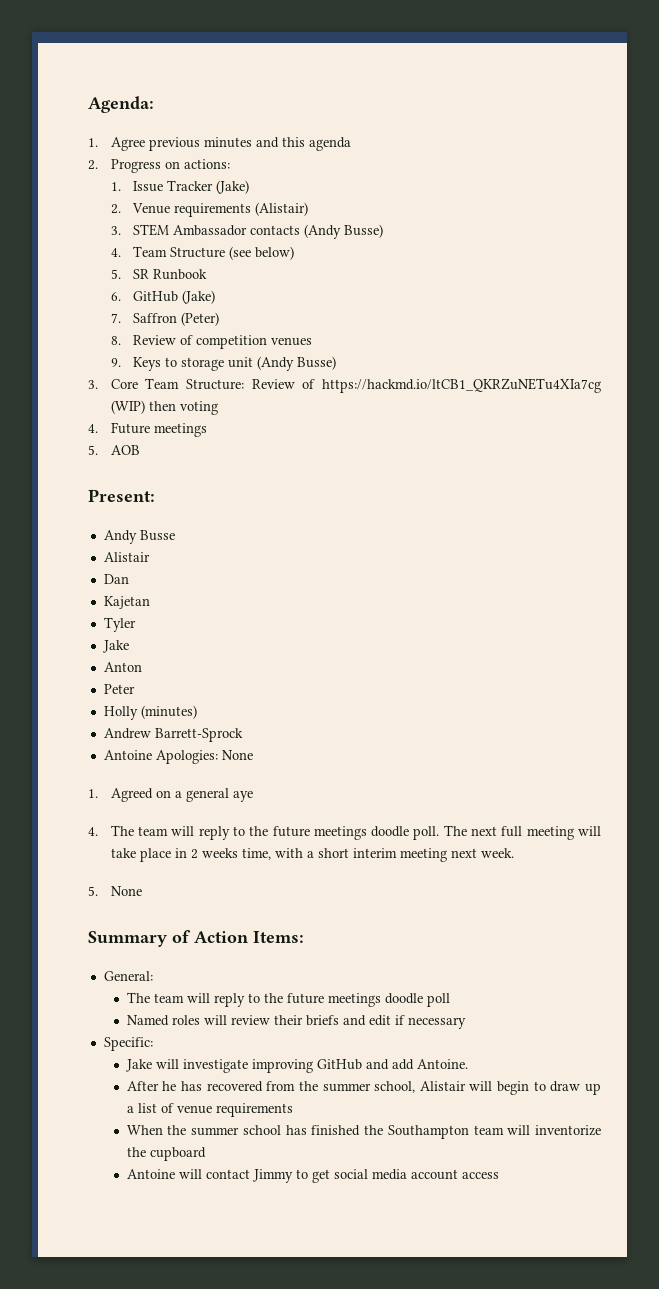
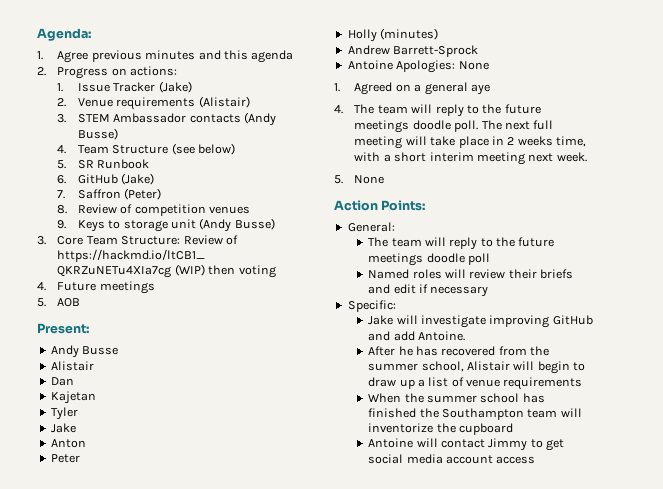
- Summary of Action Items:
+ Action Points:

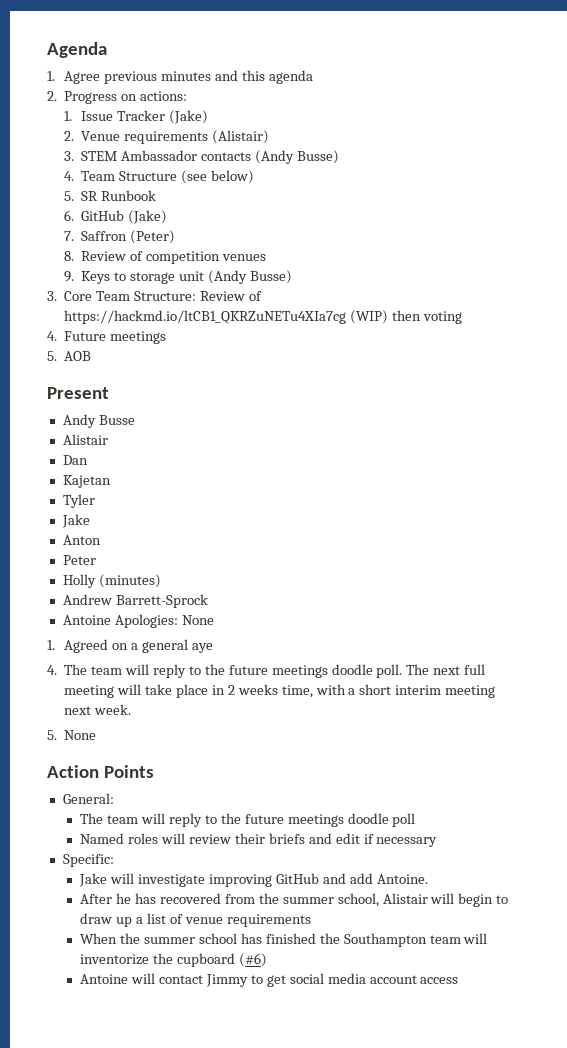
- Agenda:
+ Agenda
- Present:
+ Present
- Action Points:
+ Action Points
- When the summer school has finished the Southampton team will inventorize the cupboard
+ When the summer school has finished the Southampton team will inventorize the cupboard (#6)

